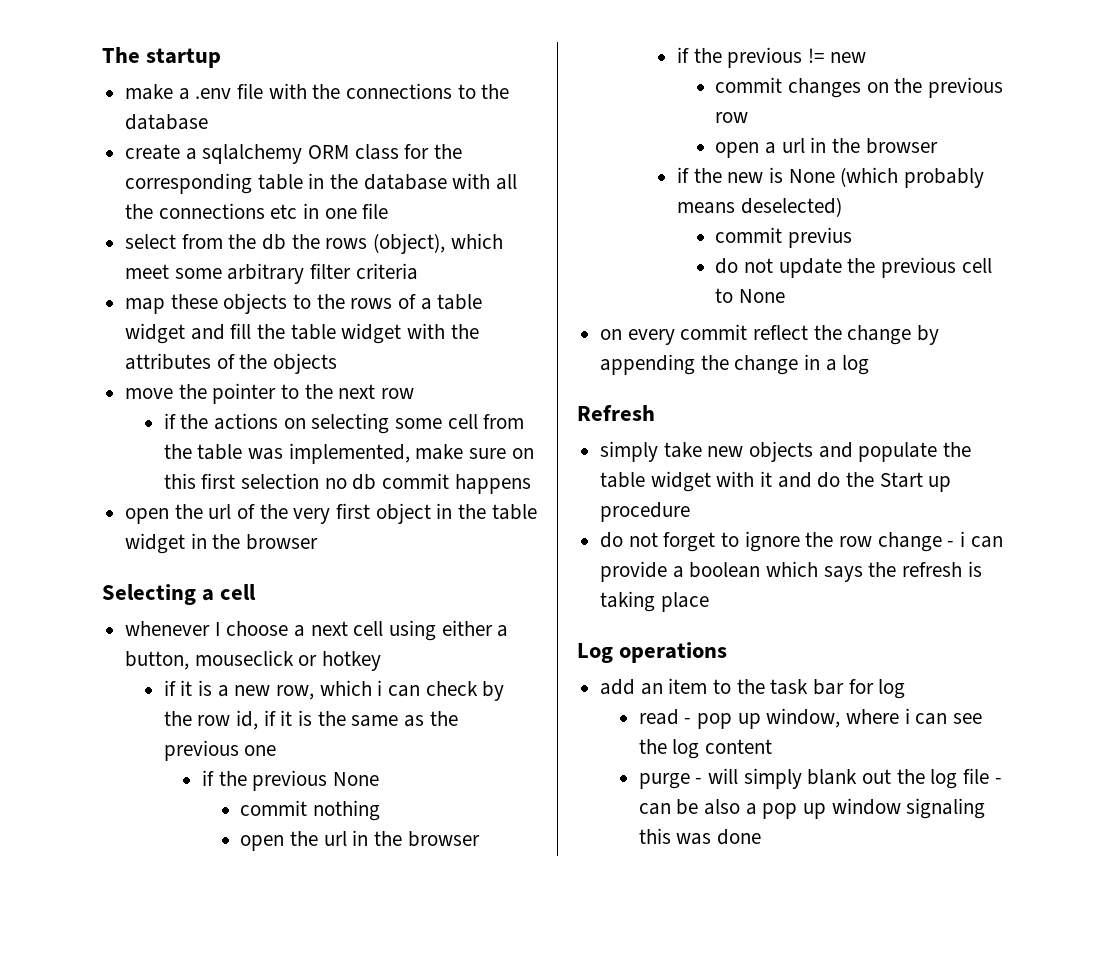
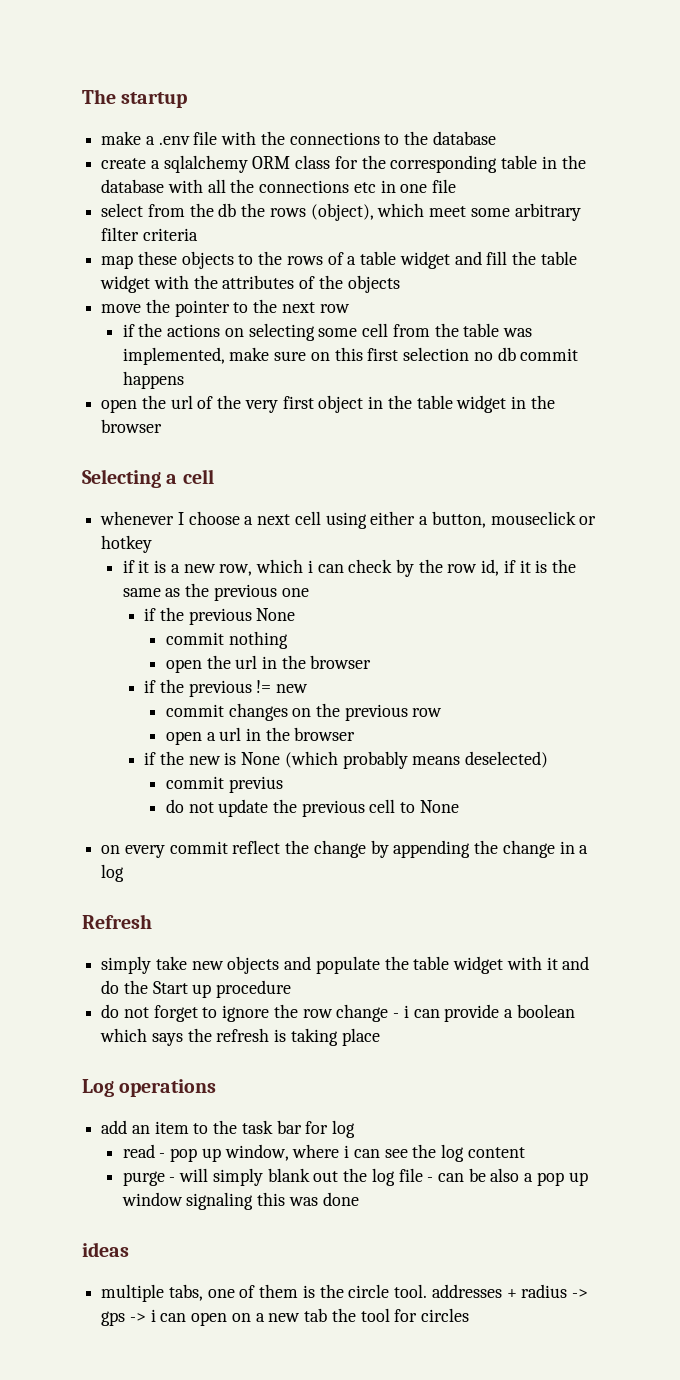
+ ideas
+ multiple tabs, one of them is the circle tool. addresses + radius -> gps -> i can open on a new tab the tool for circles

